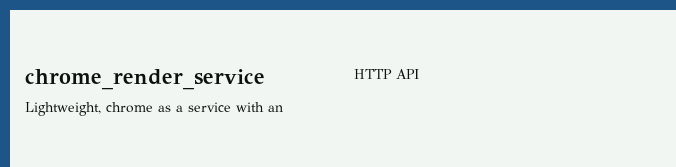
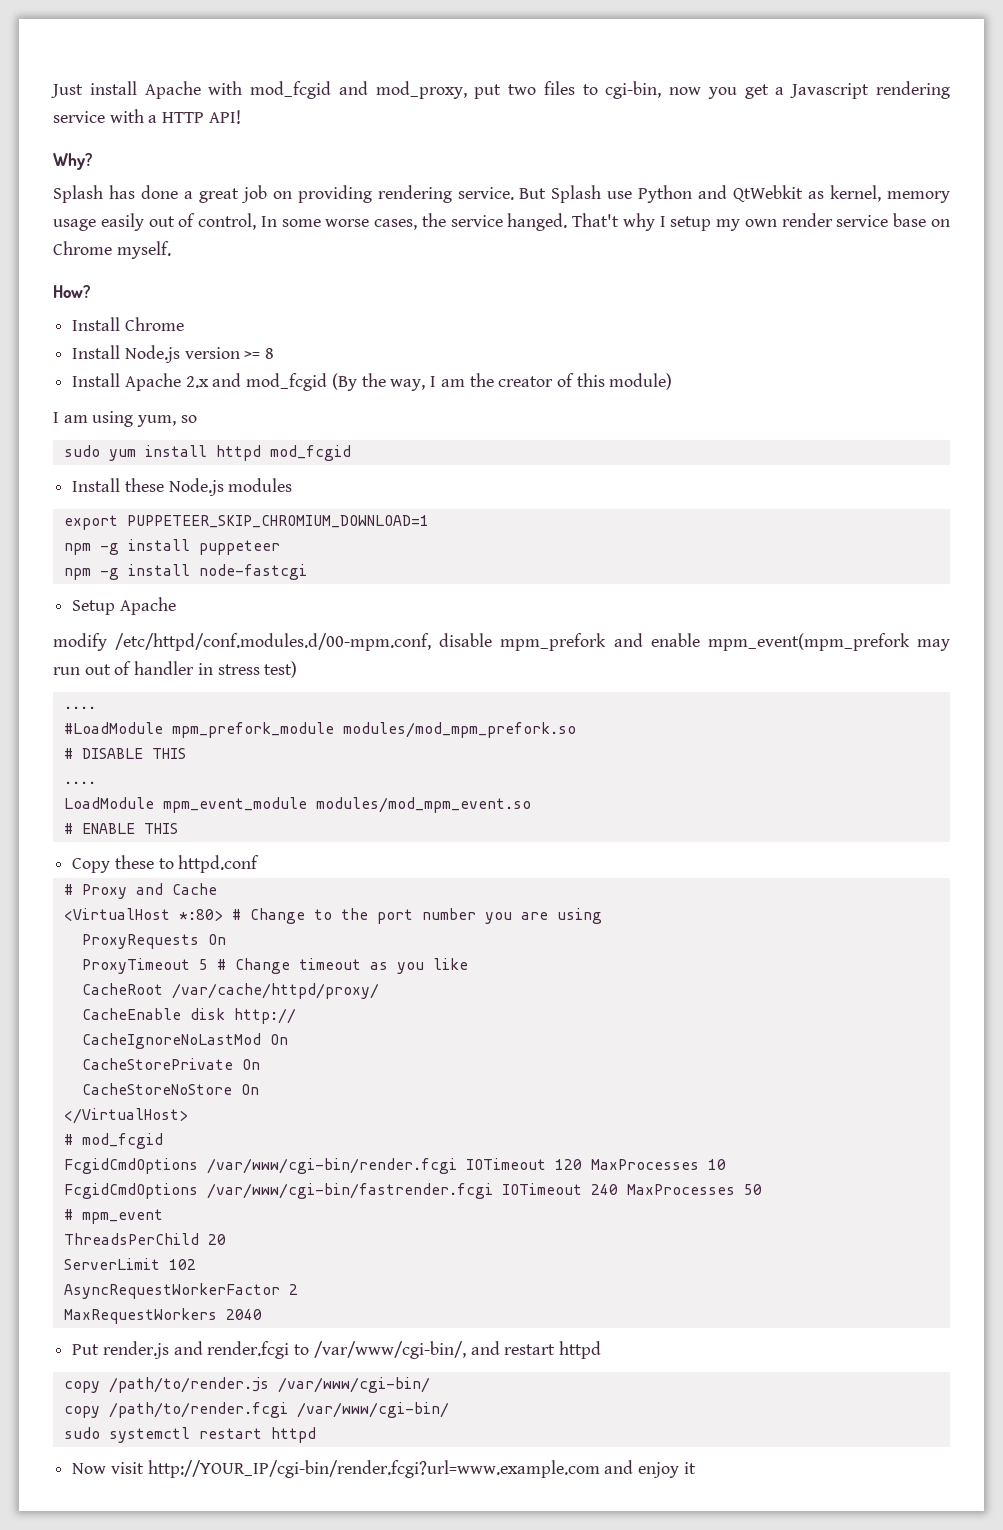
- chrome_render_service
- Lightweight, chrome as a service with an HTTP API
+ Just install Apache with mod_fcgid and mod_proxy, put two files to cgi-bin, now you get a Javascript rendering service with a HTTP API!
+ Why?
+ Splash has done a great job on providing rendering service. But Splash use Python and QtWebkit as kernel, memory usage easily out of control, In some worse cases, the service hanged. That't why I setup my own render service base on Chrome myself.
+ How?
+ Install Chrome
+ Install Node.js version >= 8
+ Install Apache 2.x and mod_fcgid (By the way, I am the creator of this module)
+ I am using yum, so
+ sudo yum install httpd mod_fcgid
+ Install these Node.js modules
+ export PUPPETEER_SKIP_CHROMIUM_DOWNLOAD=1
+ npm -g install puppeteer
+ npm -g install node-fastcgi
+ Setup Apache
+ modify /etc/httpd/conf.modules.d/00-mpm.conf, disable mpm_prefork and enable mpm_event(mpm_prefork may run out of handler in stress test)
+ ....
+ #LoadModule mpm_prefork_module modules/mod_mpm_prefork.so
+ # DISABLE THIS
+ ....
+ LoadModule mpm_event_module modules/mod_mpm_event.so
+ # ENABLE THIS
+ Copy these to httpd.conf
+ # Proxy and Cache
+ <VirtualHost *:80> # Change to the port number you are using
+ ProxyRequests On
+ ProxyTimeout 5 # Change timeout as you like
+ CacheRoot /var/cache/httpd/proxy/
+ CacheEnable disk http://
+ CacheIgnoreNoLastMod On
+ CacheStorePrivate On
+ CacheStoreNoStore On
+ </VirtualHost>
+ # mod_fcgid
+ FcgidCmdOptions /var/www/cgi-bin/render.fcgi IOTimeout 120 MaxProcesses 10
+ FcgidCmdOptions /var/www/cgi-bin/fastrender.fcgi IOTimeout 240 MaxProcesses 50
+ # mpm_event
+ ThreadsPerChild 20
+ ServerLimit 102
+ AsyncRequestWorkerFactor 2
+ MaxRequestWorkers 2040
+ Put render.js and render.fcgi to /var/www/cgi-bin/, and restart httpd
+ copy /path/to/render.js /var/www/cgi-bin/
+ copy /path/to/render.fcgi /var/www/cgi-bin/
+ sudo systemctl restart httpd
+ Now visit http://YOUR_IP/cgi-bin/render.fcgi?url=www.example.com and enjoy it

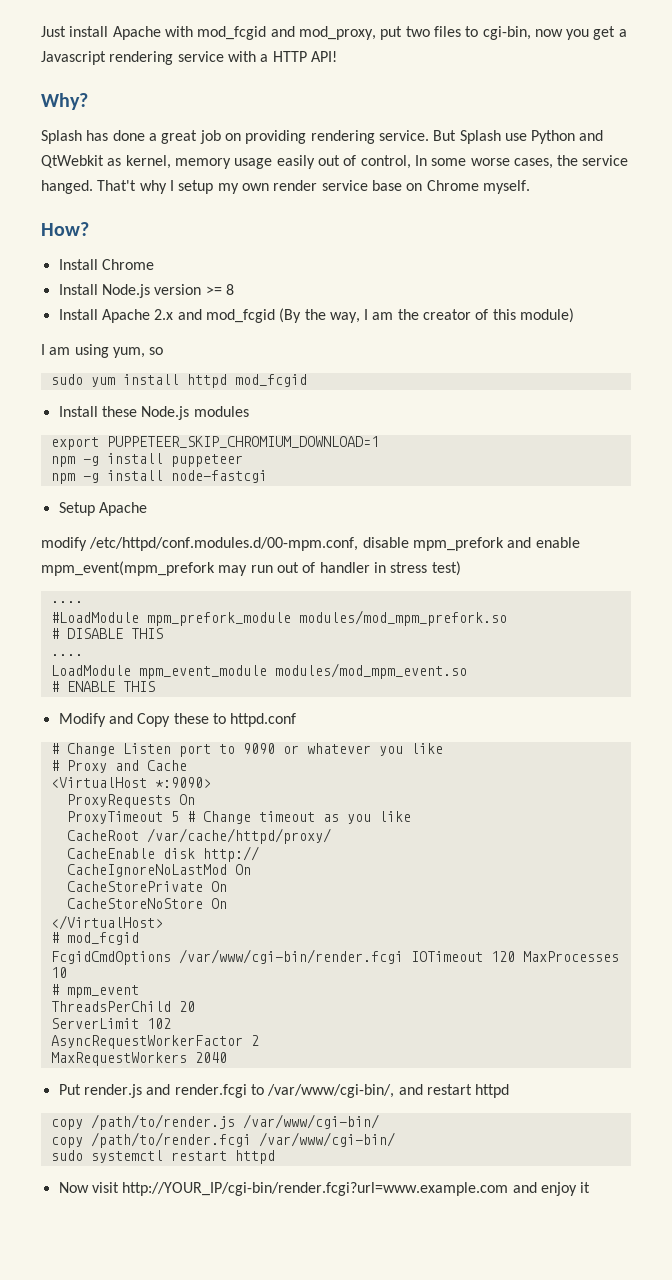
- Copy these to httpd.conf
+ Modify and Copy these to httpd.conf
+ # Change Listen port to 9090 or whatever you like
- <VirtualHost *:80> # Change to the port number you are using
+ <VirtualHost *:9090>
- FcgidCmdOptions /var/www/cgi-bin/fastrender.fcgi IOTimeout 240 MaxProcesses 50

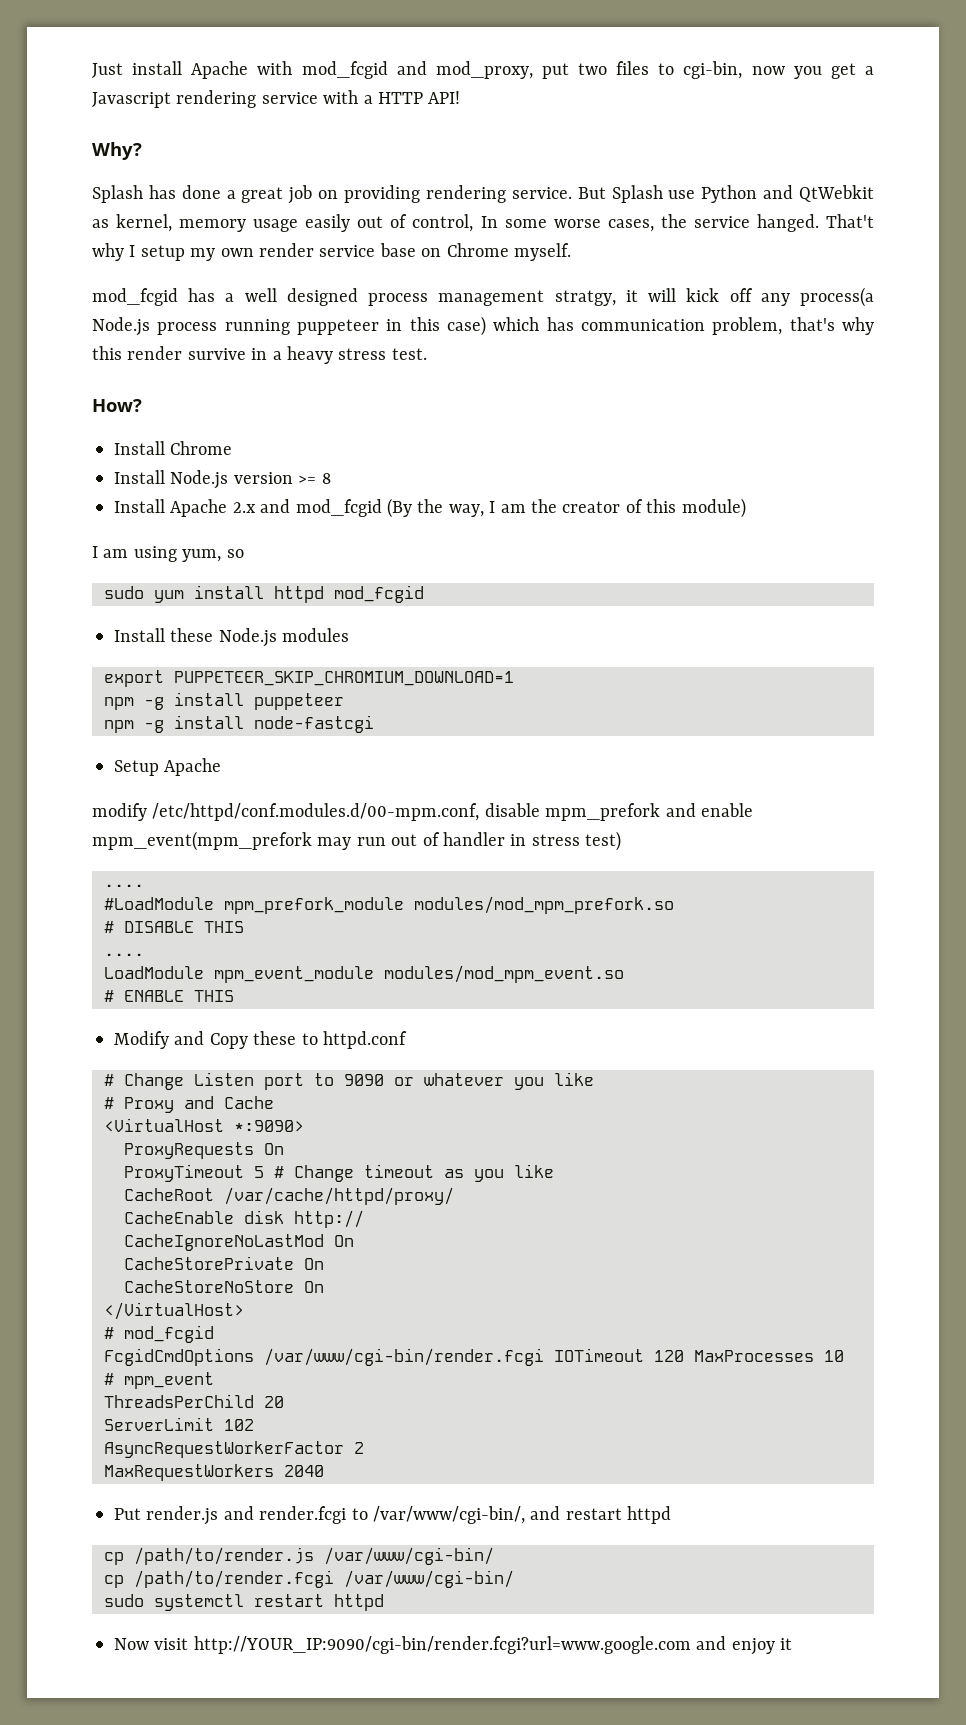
+ mod_fcgid has a well designed process management stratgy, it will kick off any process(a Node.js process running puppeteer in this case) which has communication problem, that's why this render survive in a heavy stress test.
- copy /path/to/render.js /var/www/cgi-bin/
+ cp /path/to/render.js /var/www/cgi-bin/
- copy /path/to/render.fcgi /var/www/cgi-bin/
+ cp /path/to/render.fcgi /var/www/cgi-bin/
- Now visit http://YOUR_IP/cgi-bin/render.fcgi?url=www.example.com and enjoy it
+ Now visit http://YOUR_IP:9090/cgi-bin/render.fcgi?url=www.google.com and enjoy it

